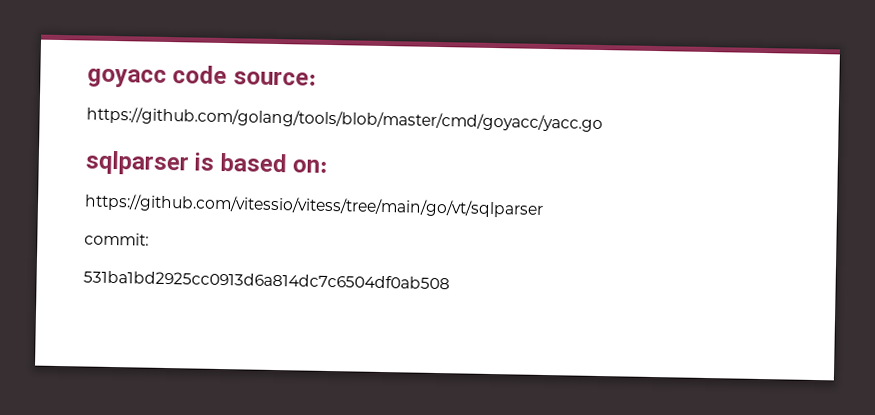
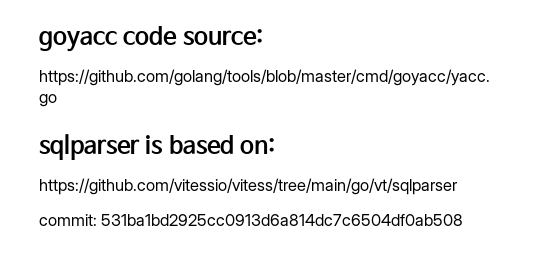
- commit:
- 531ba1bd2925cc0913d6a814dc7c6504df0ab508
+ commit: 531ba1bd2925cc0913d6a814dc7c6504df0ab508

